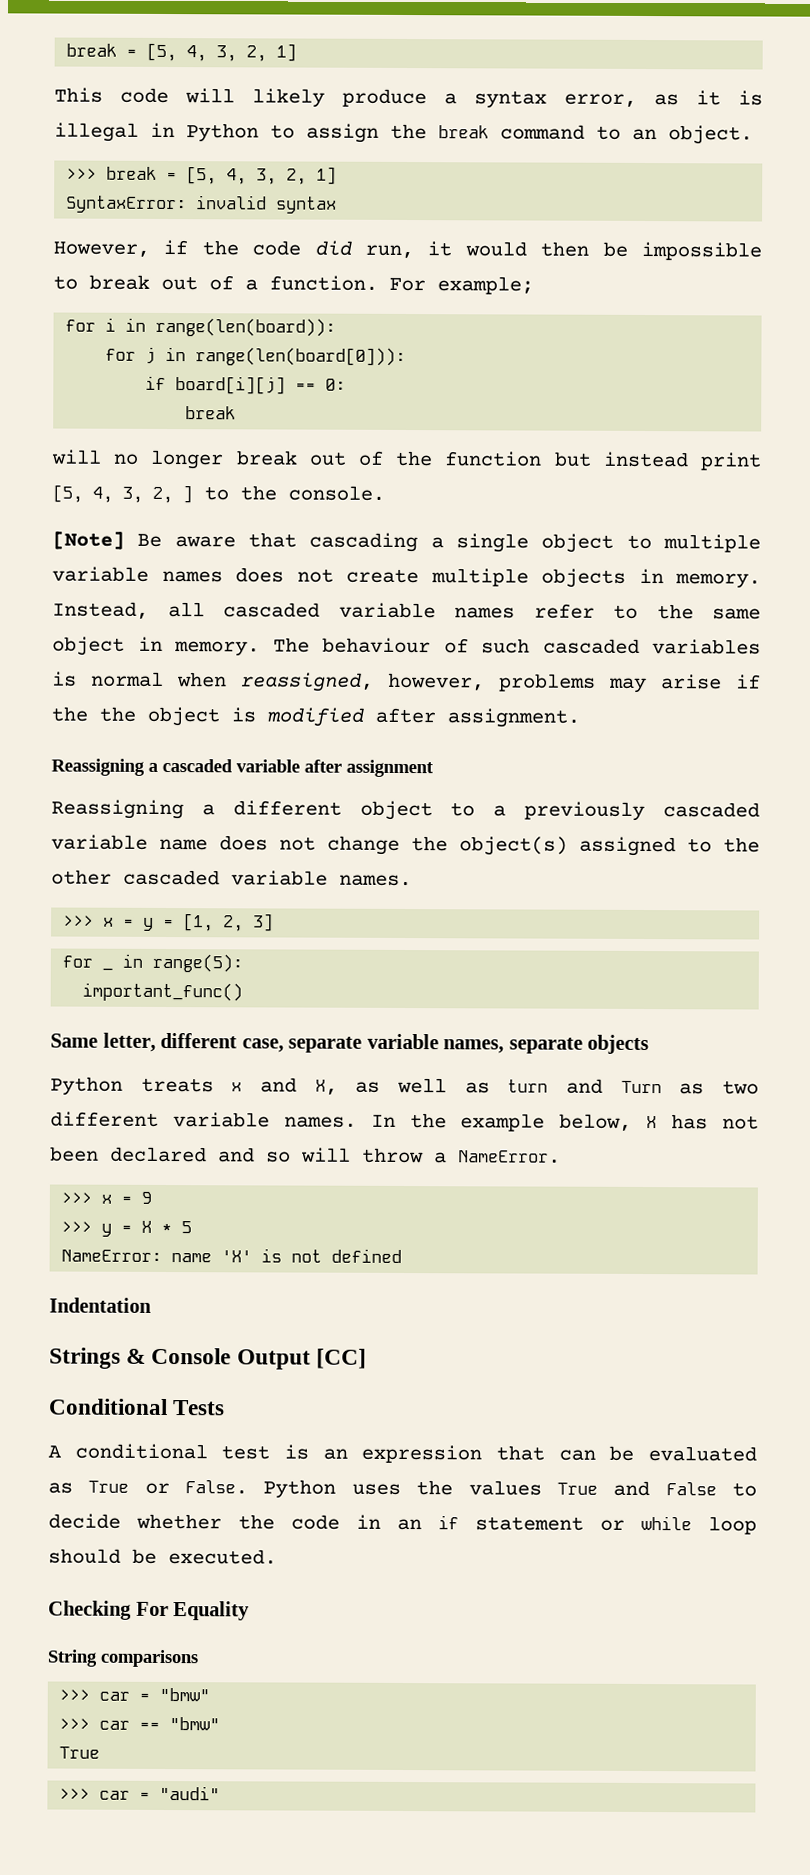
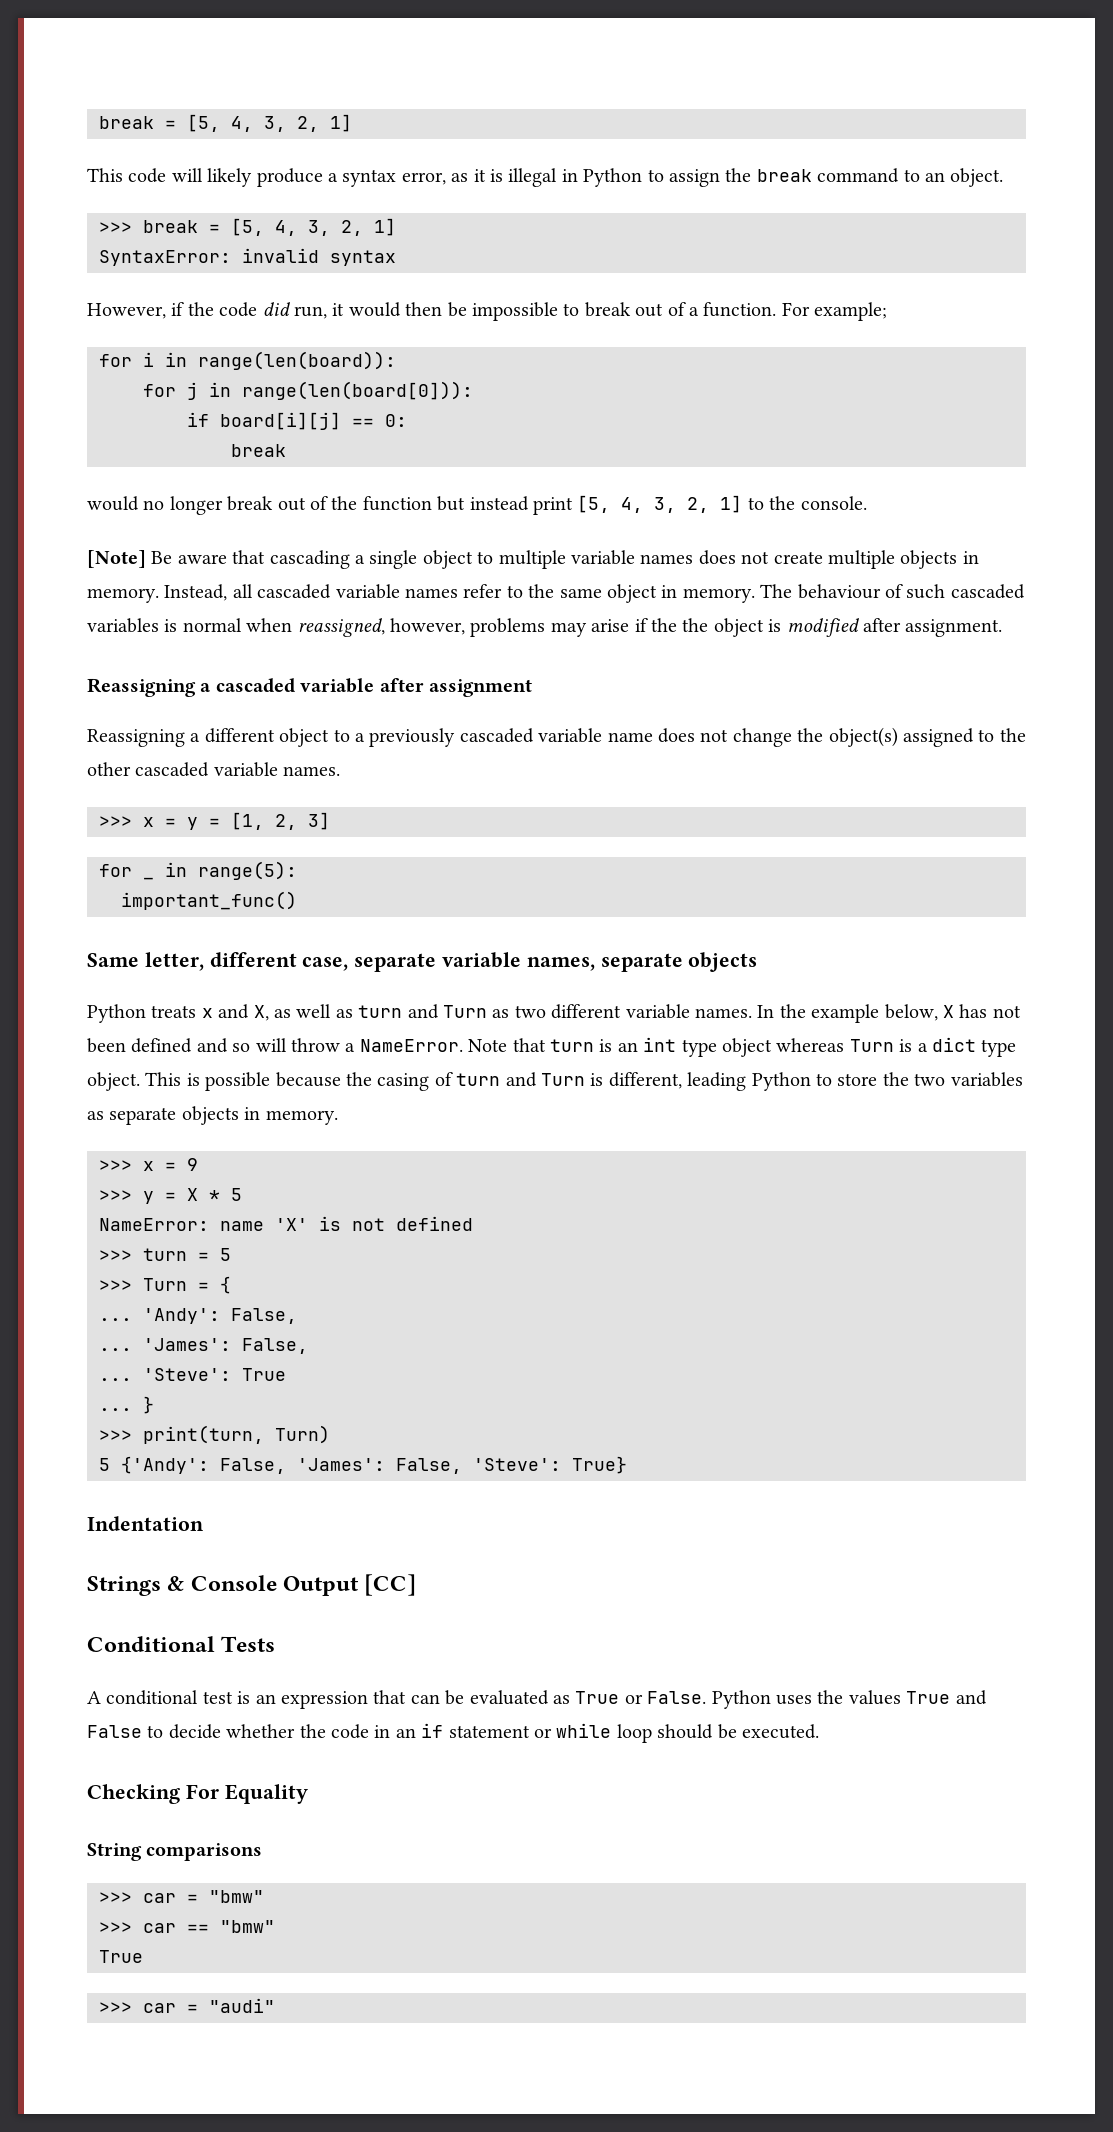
- will no longer break out of the function but instead print [5, 4, 3, 2, ] to the console.
+ would no longer break out of the function but instead print [5, 4, 3, 2, 1] to the console.
- In the example below, X has not been declared and so will throw a NameError.
+ In the example below, X has not been defined and so will throw a NameError. Note that turn is an int type object whereas Turn is a dict type object. This is possible because the casing of turn and Turn is different, leading Python to store the two variables as separate objects in memory.
+ >>> turn = 5
+ >>> Turn = {
+ ... 'Andy': False,
+ ... 'James': False,
+ ... 'Steve': True
+ ... }
+ >>> print(turn, Turn)
+ 5 {'Andy': False, 'James': False, 'Steve': True}

